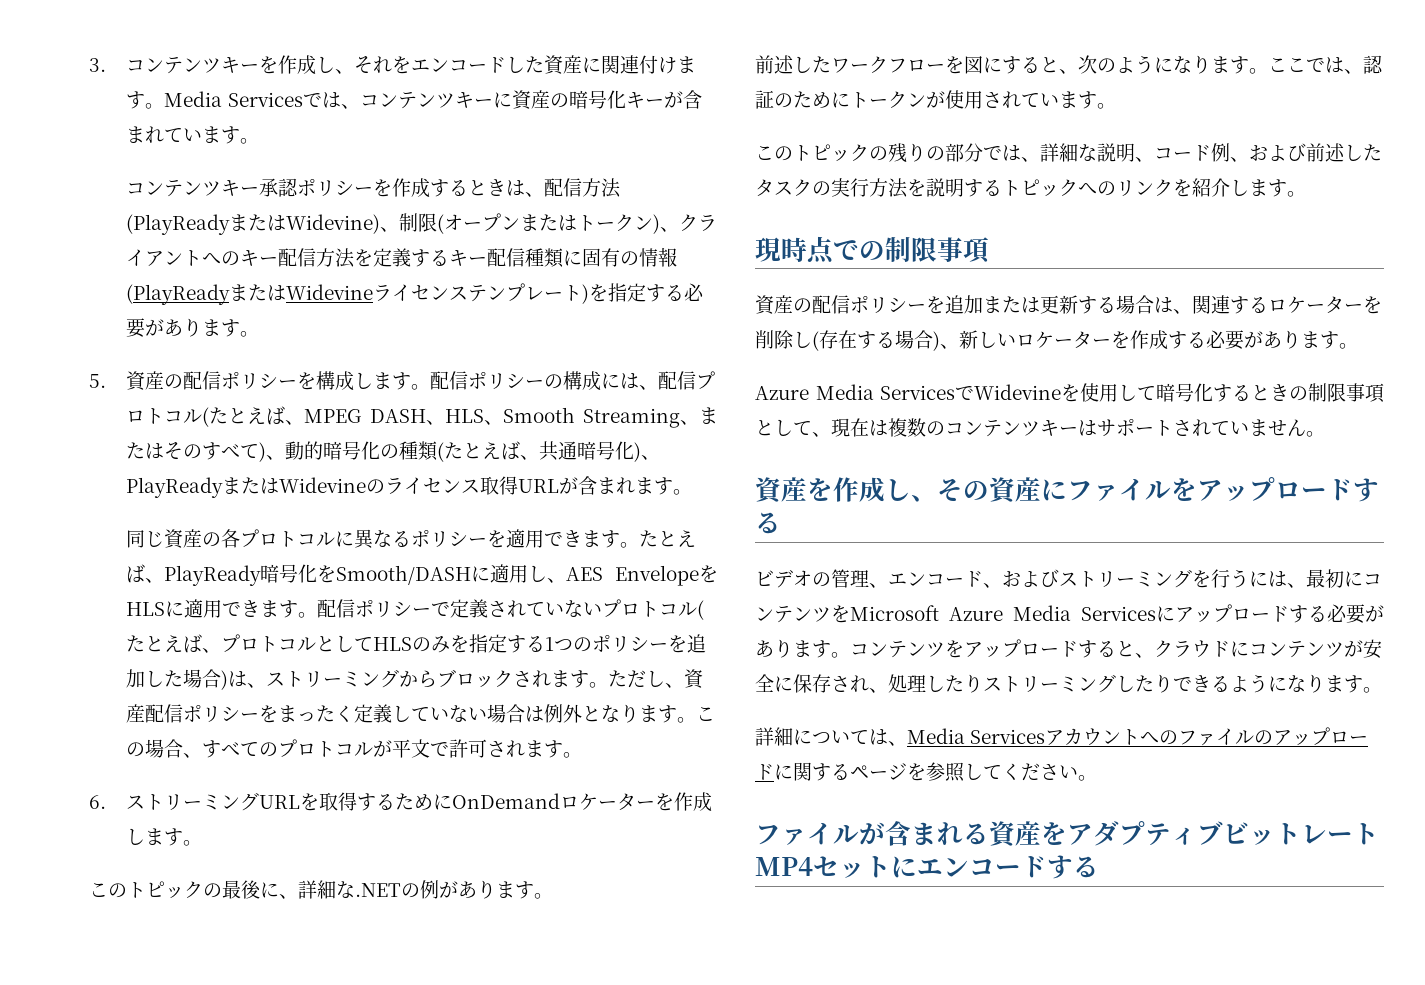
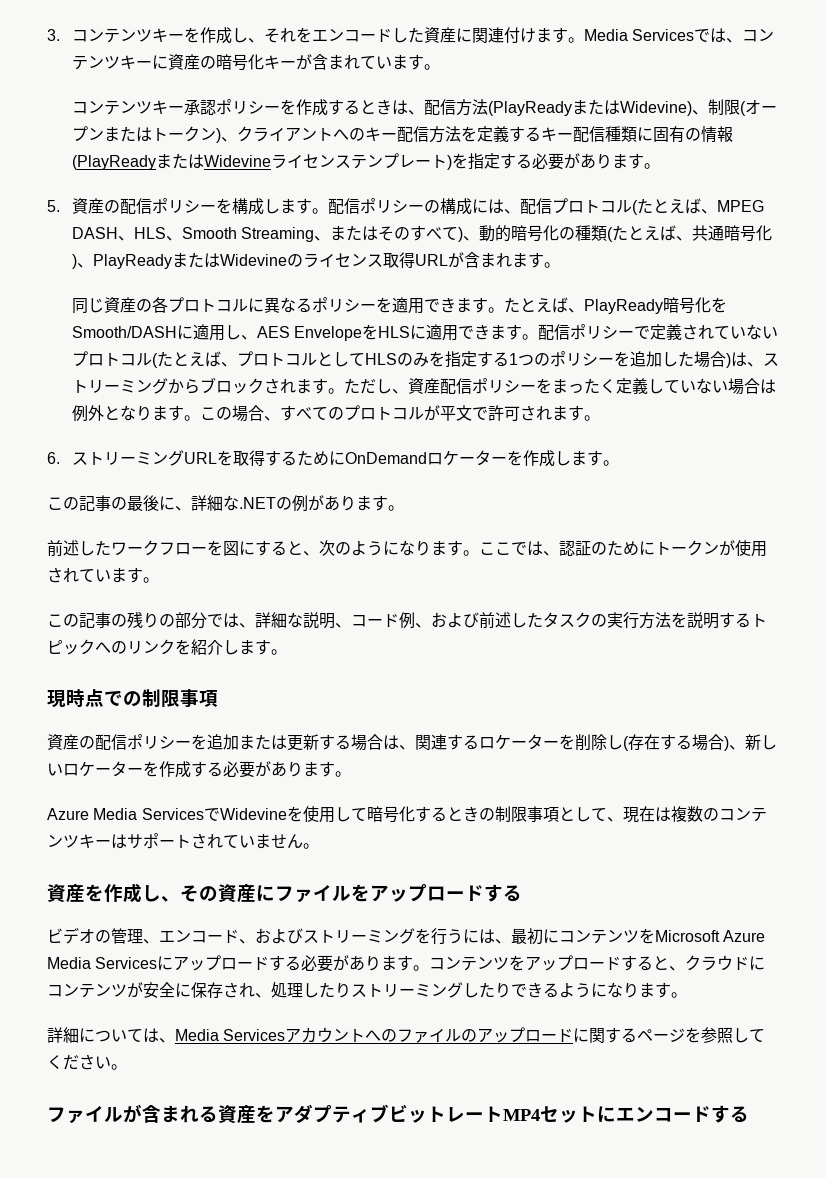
- このトピックの最後に、詳細な.NETの例があります。
+ この記事の最後に、詳細な.NETの例があります。
- このトピックの残りの部分では、詳細な説明、コード例、および前述したタスクの実行方法を説明するトピックへのリンクを紹介します。
+ この記事の残りの部分では、詳細な説明、コード例、および前述したタスクの実行方法を説明するトピックへのリンクを紹介します。

